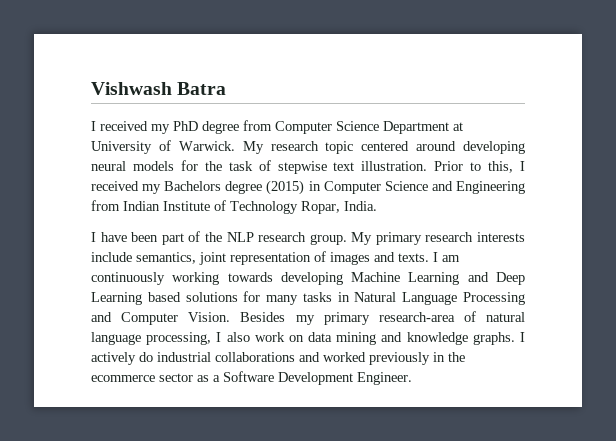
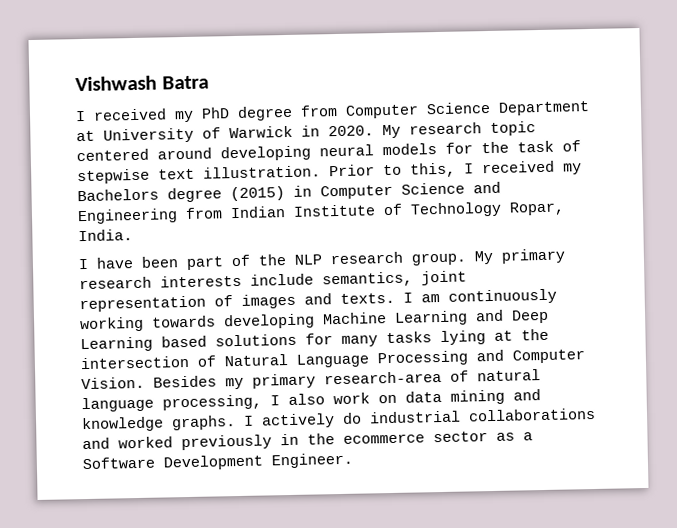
- I received my PhD degree from Computer Science Department at University of Warwick.
+ I received my PhD degree from Computer Science Department at University of Warwick in 2020.
- I am continuously working towards developing Machine Learning and Deep Learning based solutions for many tasks in Natural Language Processing and Computer Vision.
+ I am continuously working towards developing Machine Learning and Deep Learning based solutions for many tasks lying at the intersection of Natural Language Processing and Computer Vision.

